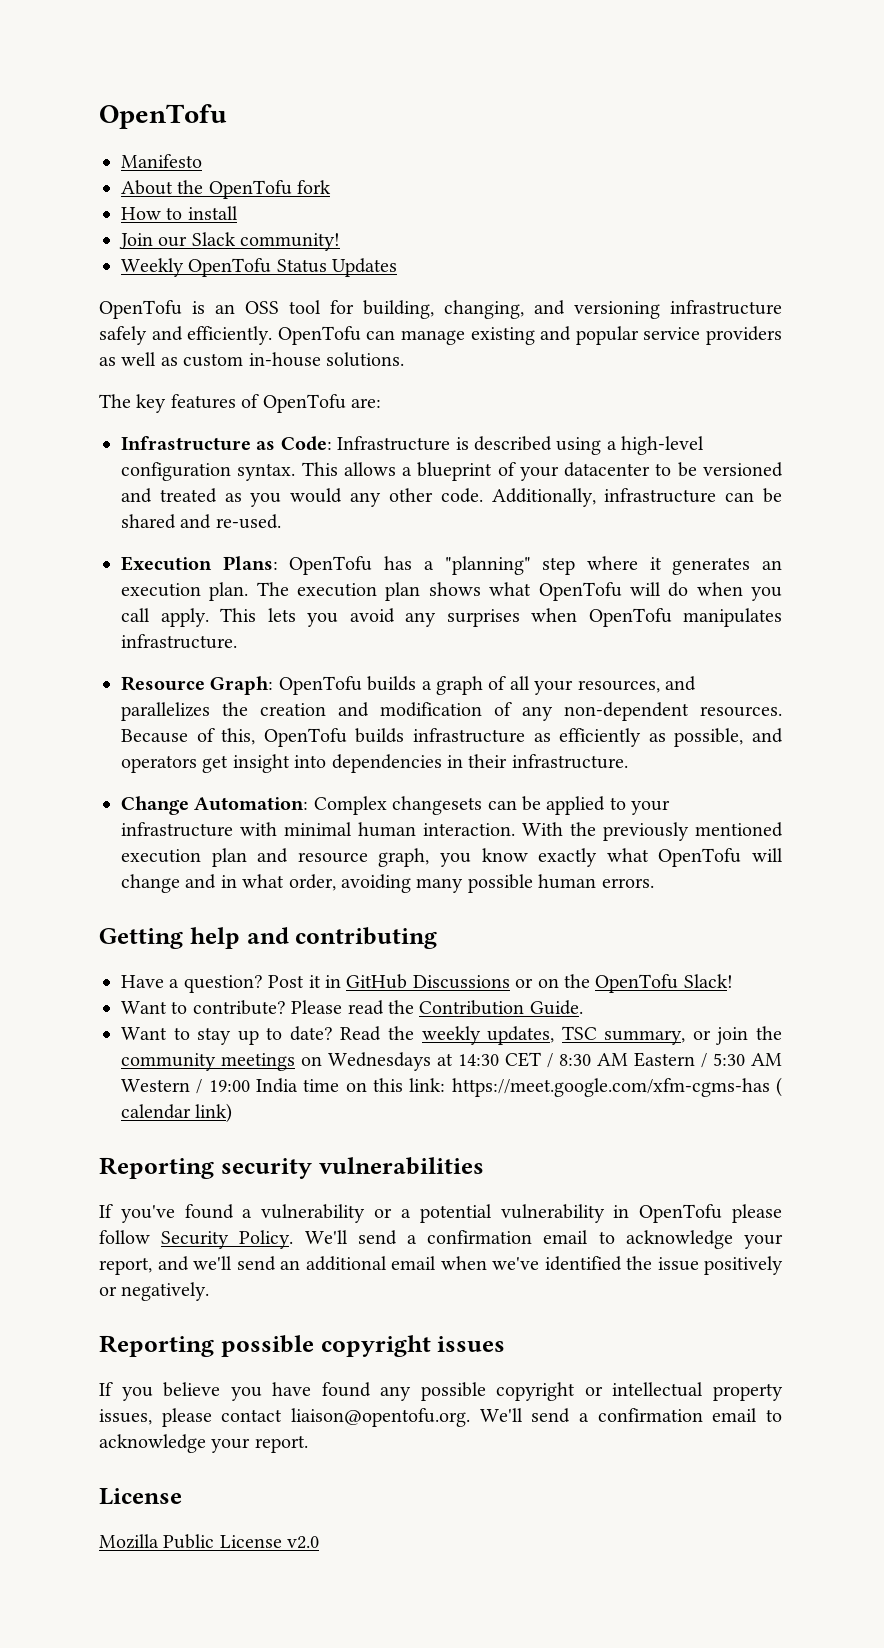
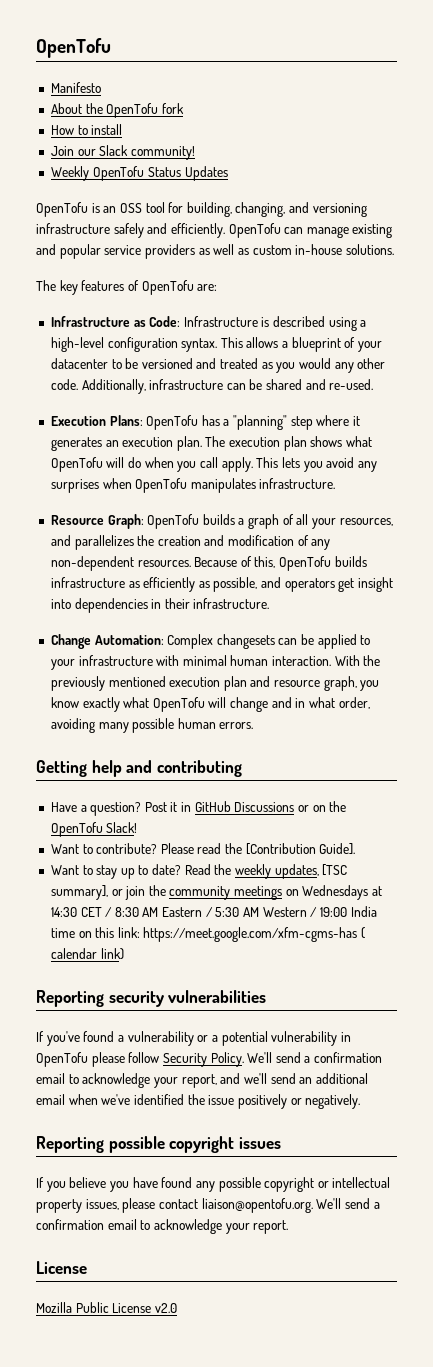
- Please read the Contribution Guide.
+ Please read the [Contribution Guide].
- Read the weekly updates, TSC summary, or join the community meetings on Wednesdays at 14:30 CET / 8:30 AM Eastern / 5:30 AM Western / 19:00 India time on this link: https://meet.google.com/xfm-cgms-has ( calendar link)
+ Read the weekly updates, [TSC summary], or join the community meetings on Wednesdays at 14:30 CET / 8:30 AM Eastern / 5:30 AM Western / 19:00 India time on this link: https://meet.google.com/xfm-cgms-has ( calendar link)

